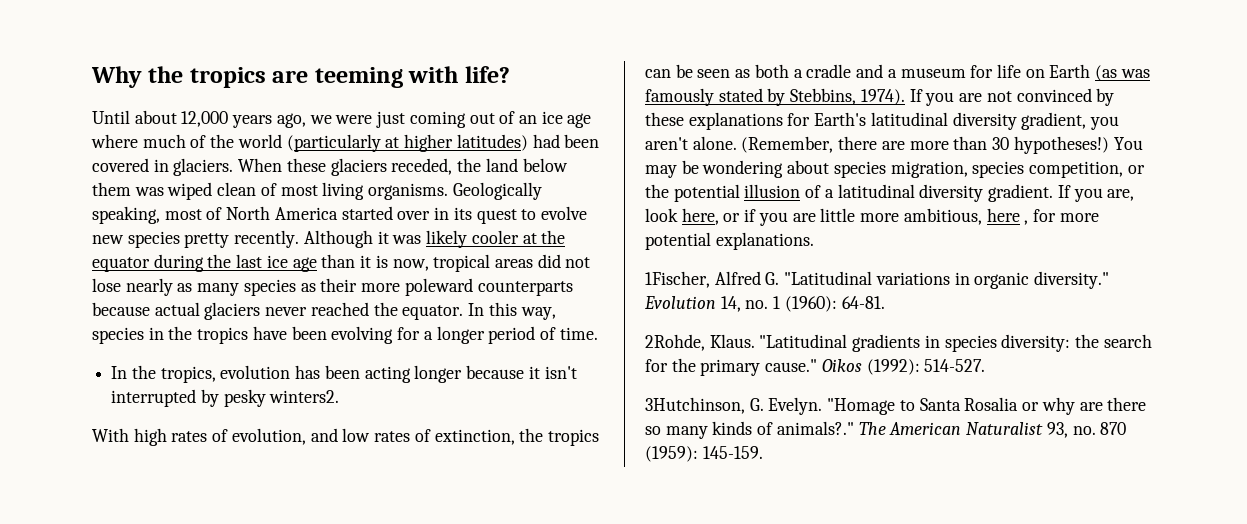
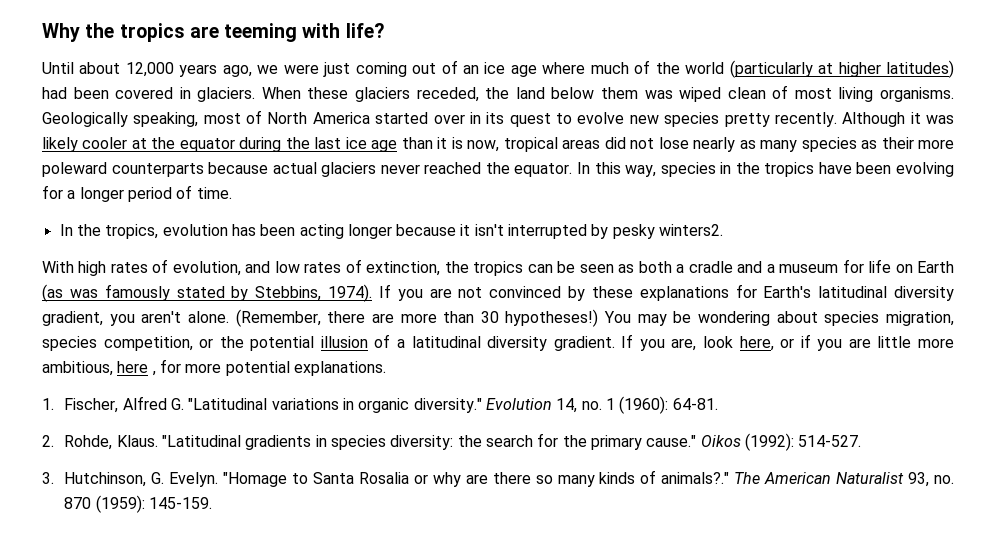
- 1Fischer, Alfred G. "Latitudinal variations in organic diversity."
+ 1. Fischer, Alfred G. "Latitudinal variations in organic diversity."
- 2Rohde, Klaus.
+ 2. Rohde, Klaus.
- 3Hutchinson, G. Evelyn.
+ 3. Hutchinson, G. Evelyn.

